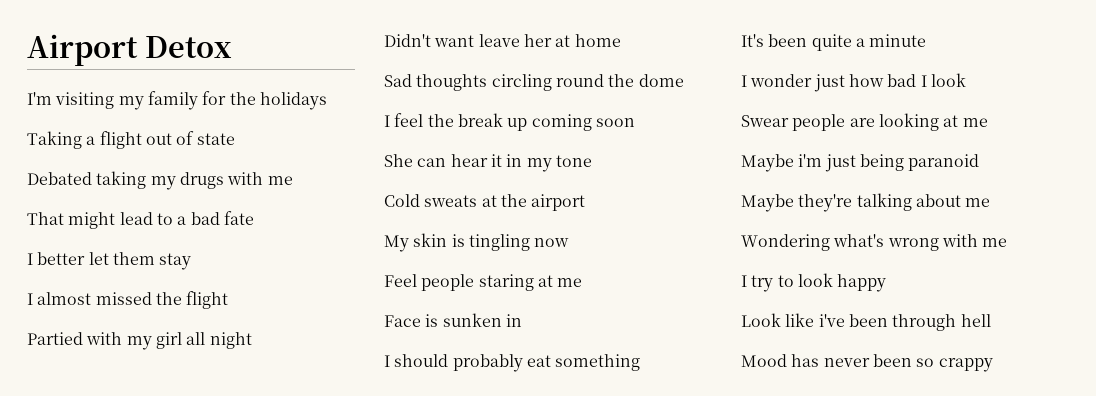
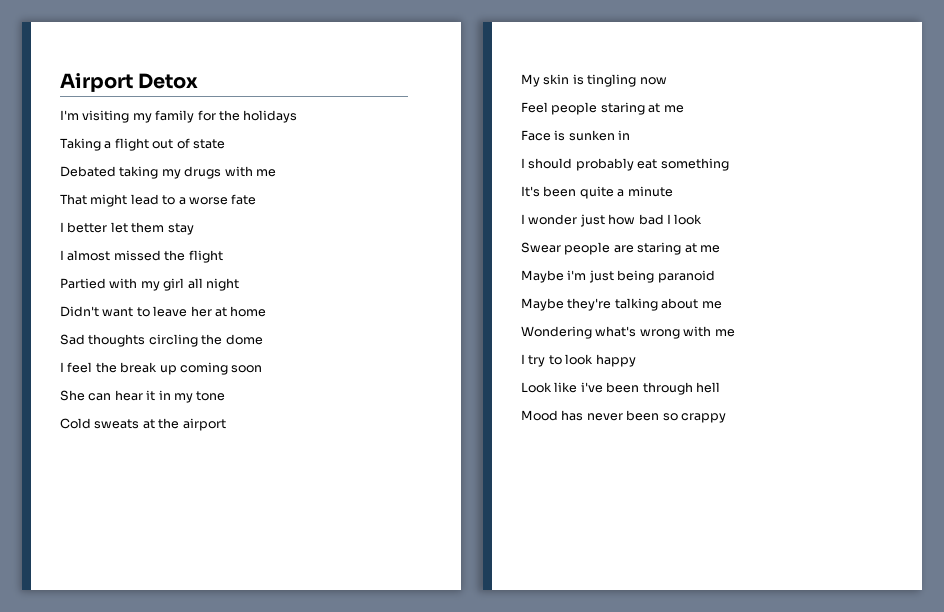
- That might lead to a bad fate
+ That might lead to a worse fate
- Didn't want leave her at home
+ Didn't want to leave her at home
- Sad thoughts circling round the dome
+ Sad thoughts circling the dome
- Swear people are looking at me
+ Swear people are staring at me

